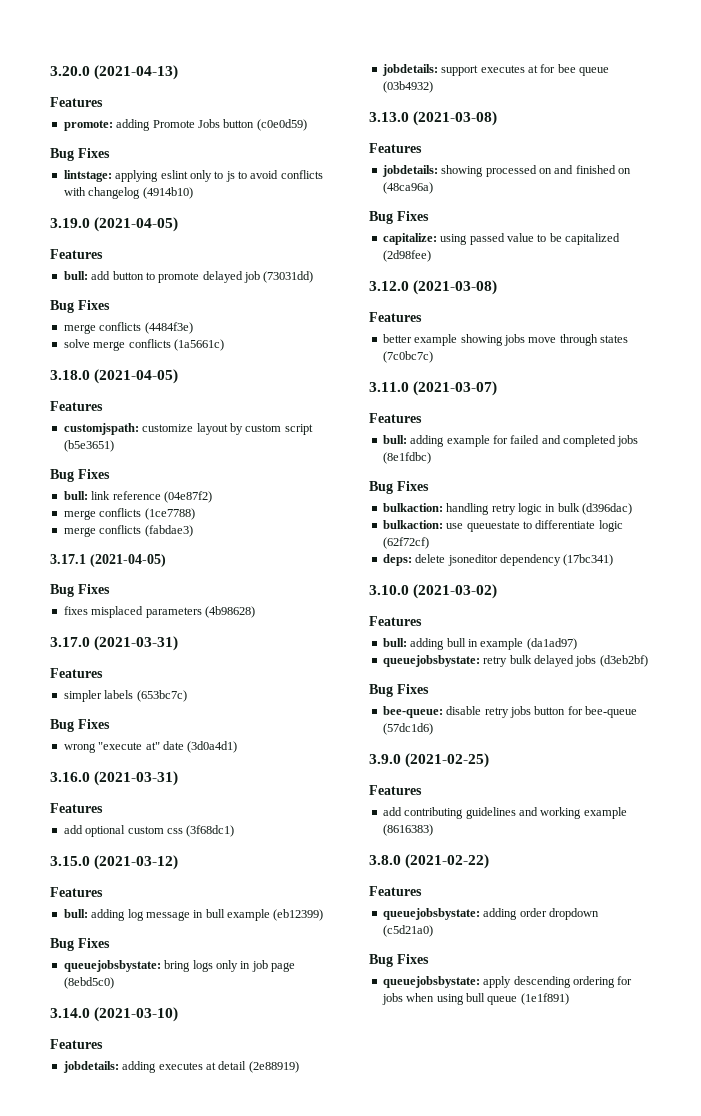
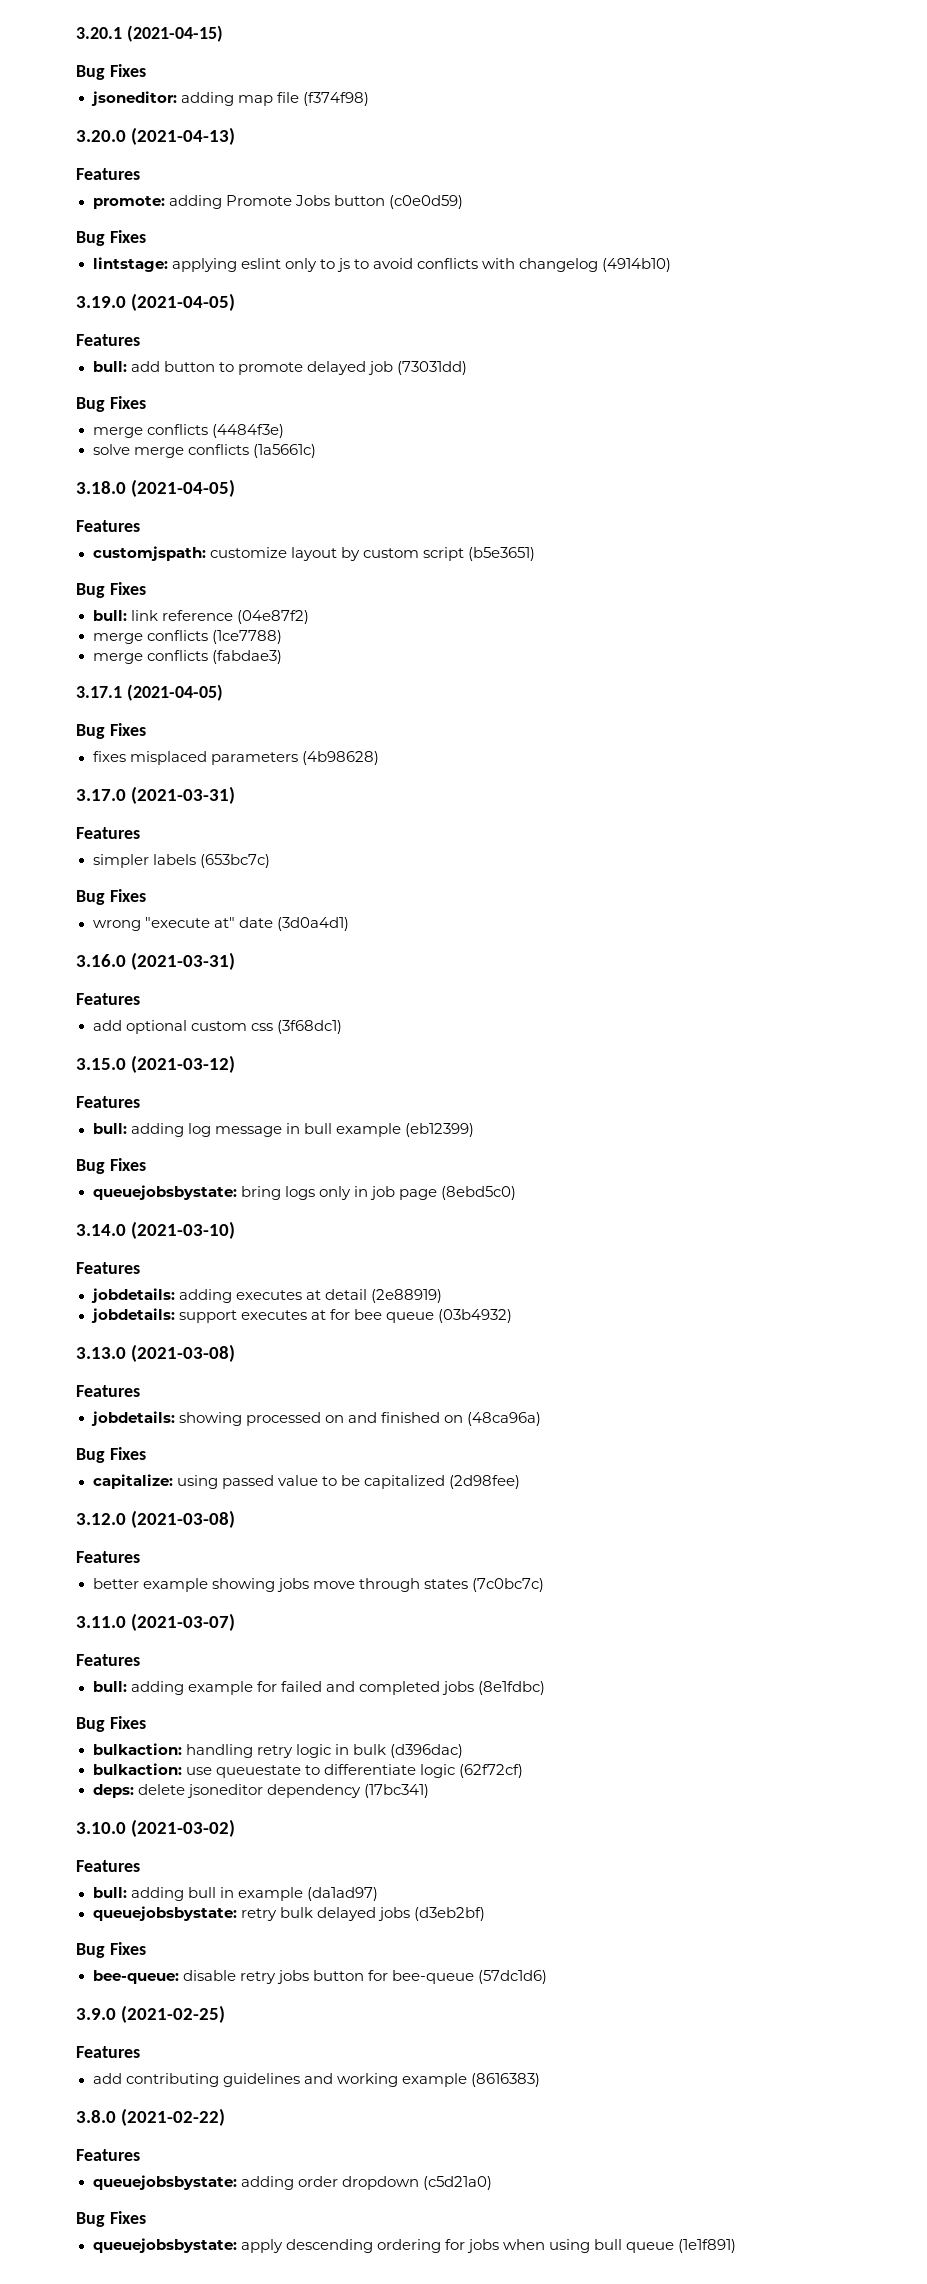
+ 3.20.1 (2021-04-15)
+ Bug Fixes
+ jsoneditor: adding map file (f374f98)

